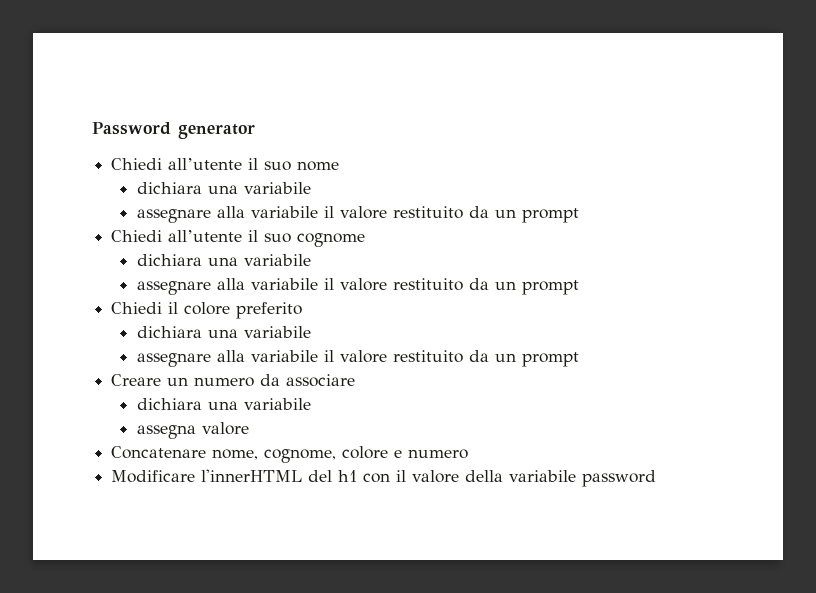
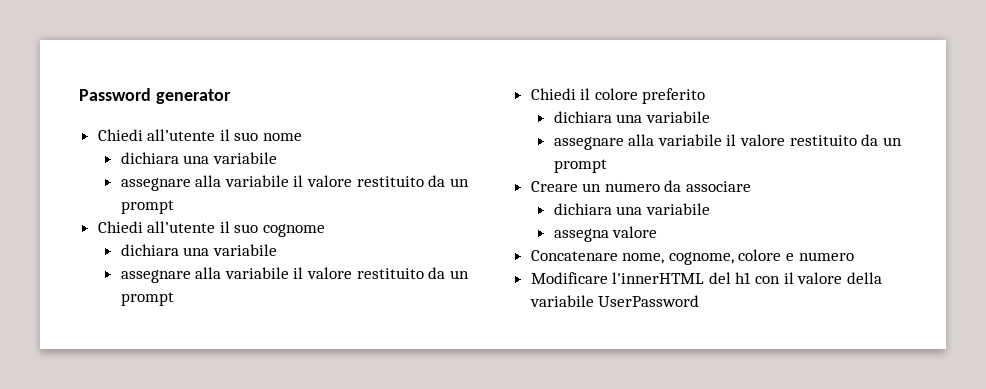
- Modificare l'innerHTML del h1 con il valore della variabile password
+ Modificare l'innerHTML del h1 con il valore della variabile UserPassword

